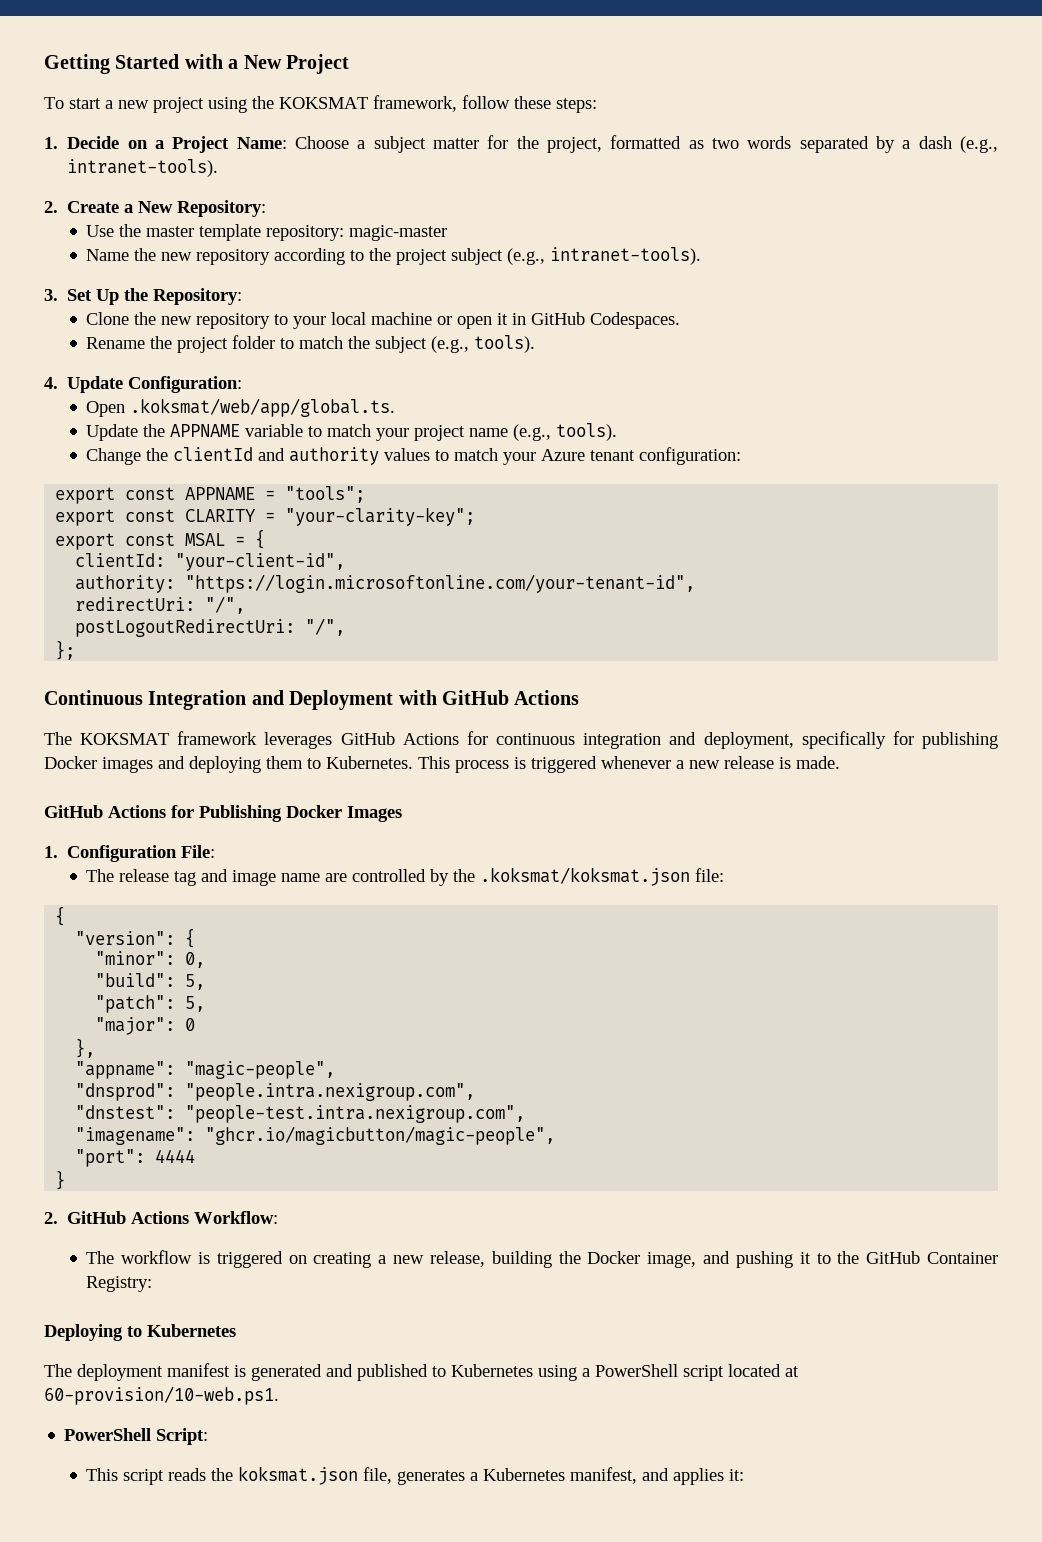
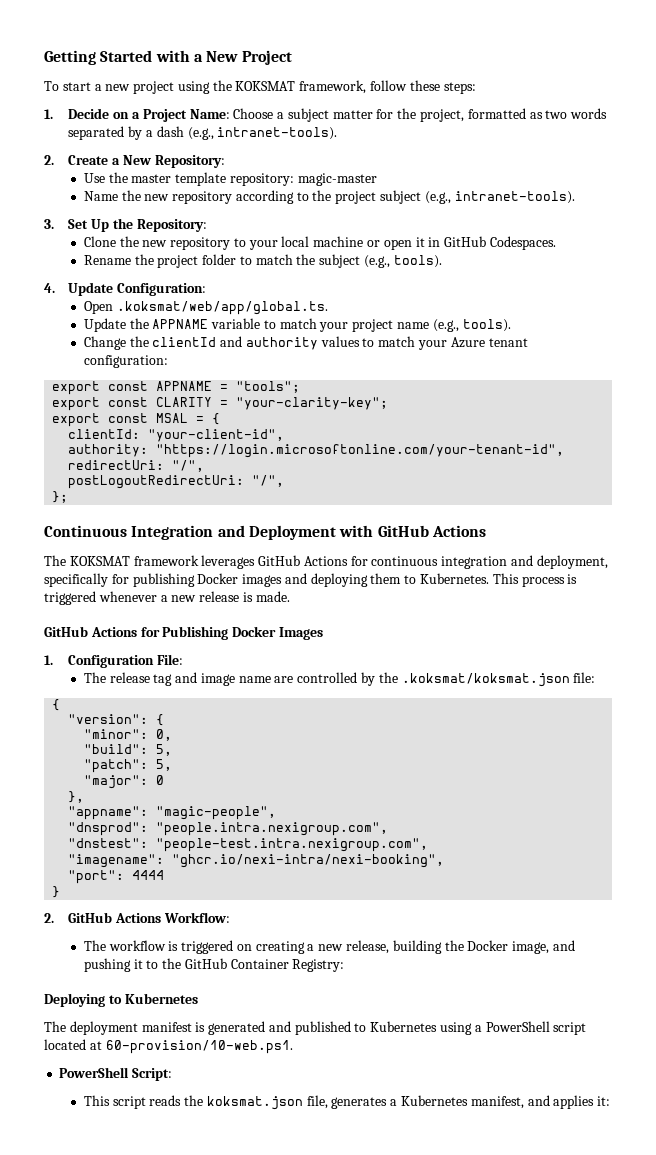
- "imagename": "ghcr.io/magicbutton/magic-people",
+ "imagename": "ghcr.io/nexi-intra/nexi-booking",

